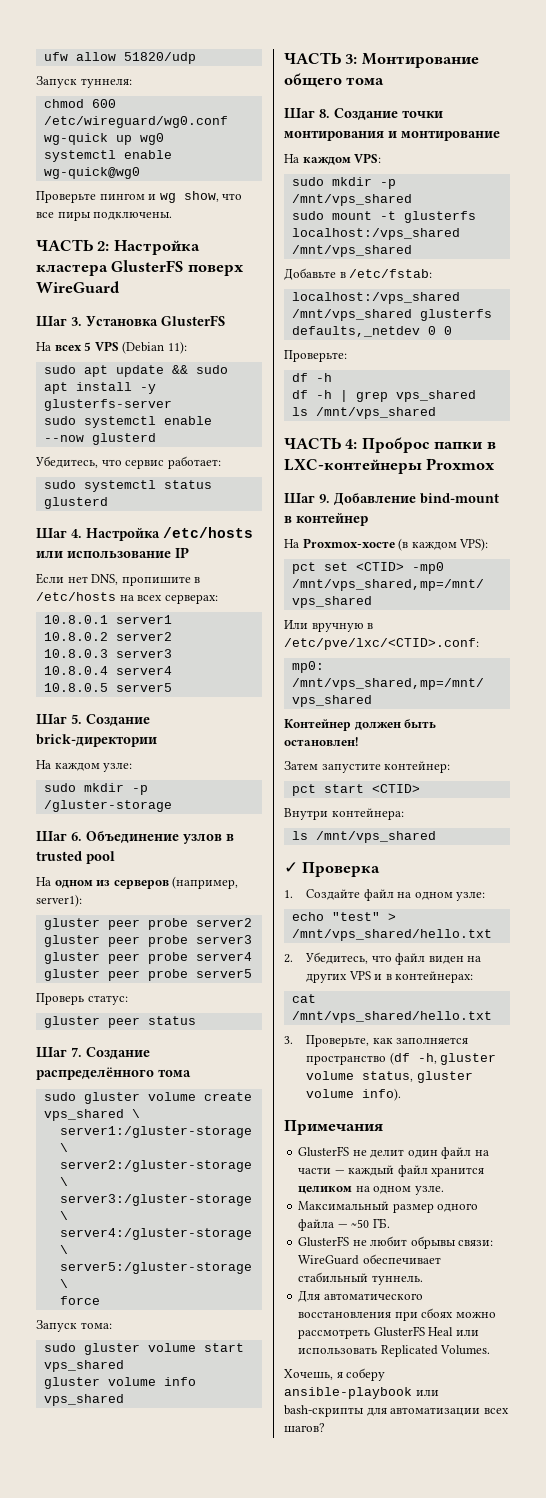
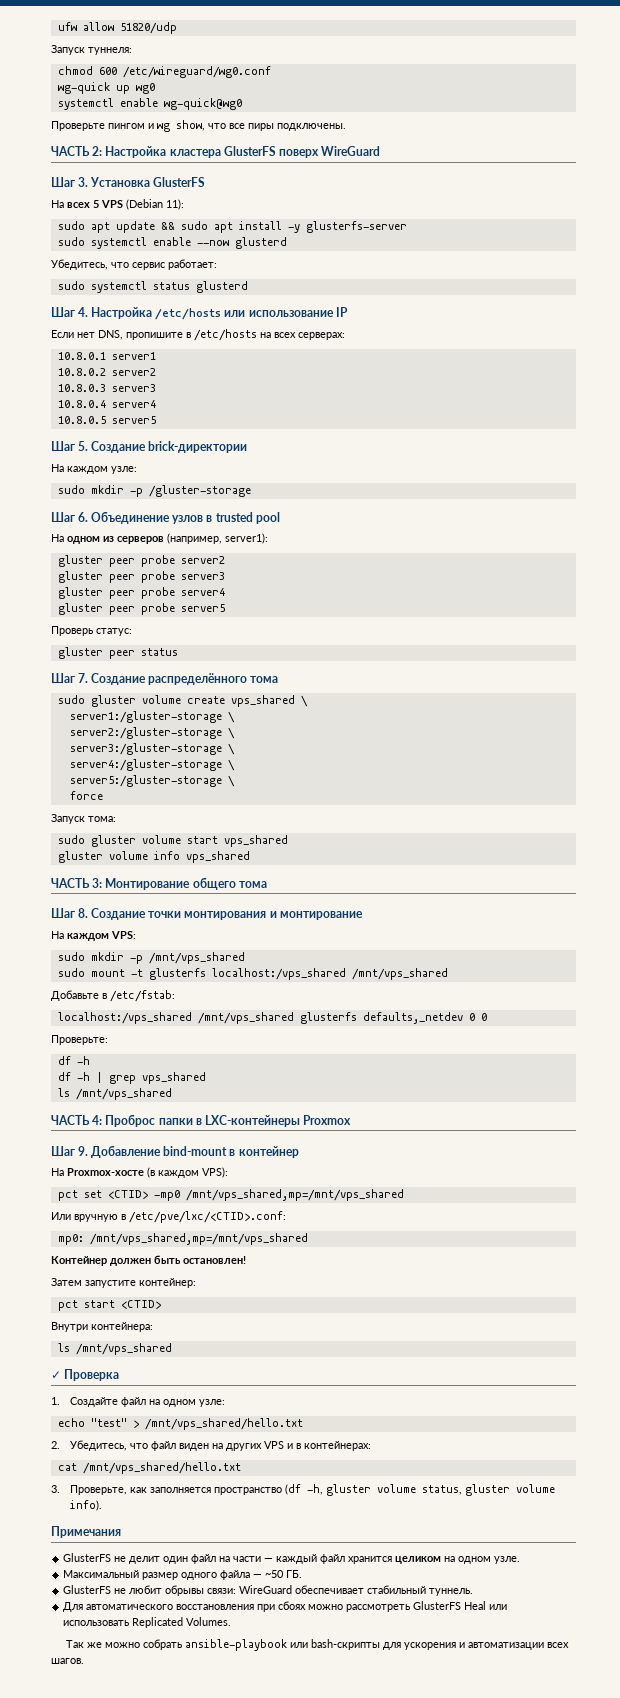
- Хочешь, я соберу ansible-playbook или bash-скрипты для автоматизации всех шагов?
+ Так же можно собрать ansible-playbook или bash-скрипты для ускорения и автоматизации всех шагов.

